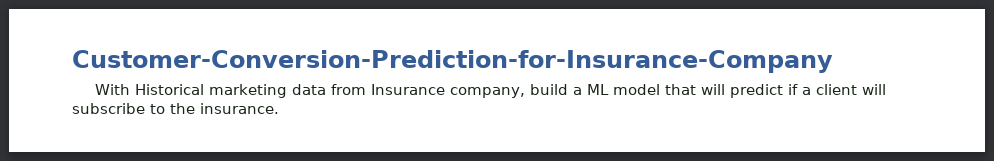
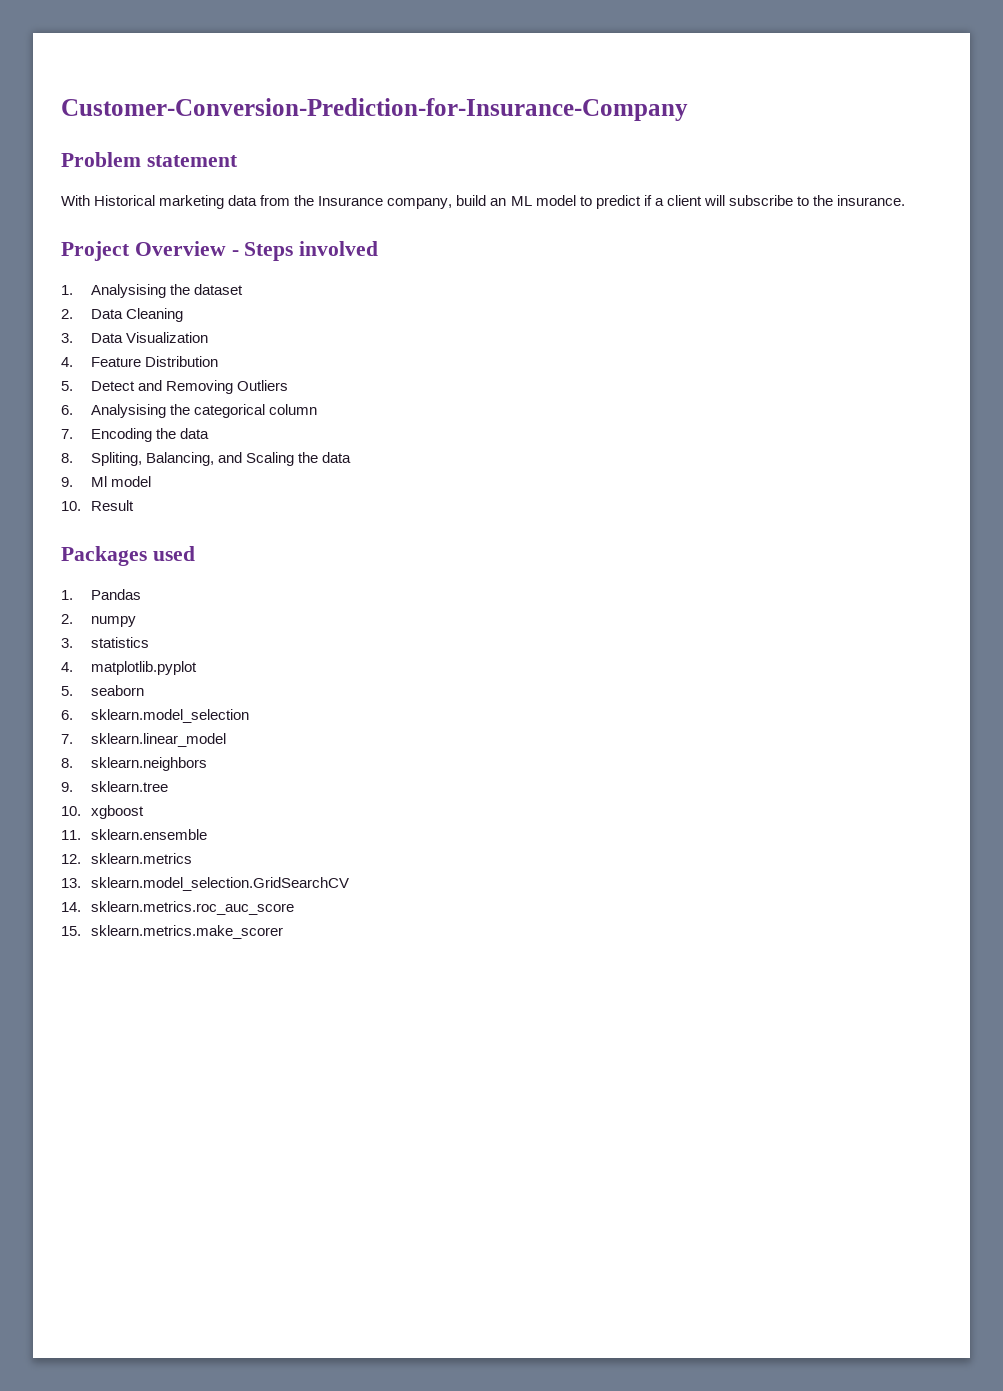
+ Problem statement
- With Historical marketing data from Insurance company, build a ML model that will predict if a client will subscribe to the insurance.
+ With Historical marketing data from the Insurance company, build an ML model to predict if a client will subscribe to the insurance.
+ Project Overview - Steps involved
+ 1. Analysising the dataset
+ 2. Data Cleaning
+ 3. Data Visualization
+ 4. Feature Distribution
+ 5. Detect and Removing Outliers
+ 6. Analysising the categorical column
+ 7. Encoding the data
+ 8. Spliting, Balancing, and Scaling the data
+ 9. Ml model
+ 10. Result
+ Packages used
+ 1. Pandas
+ 2. numpy
+ 3. statistics
+ 4. matplotlib.pyplot
+ 5. seaborn
+ 6. sklearn.model_selection
+ 7. sklearn.linear_model
+ 8. sklearn.neighbors
+ 9. sklearn.tree
+ 10. xgboost
+ 11. sklearn.ensemble
+ 12. sklearn.metrics
+ 13. sklearn.model_selection.GridSearchCV
+ 14. sklearn.metrics.roc_auc_score
+ 15. sklearn.metrics.make_scorer

